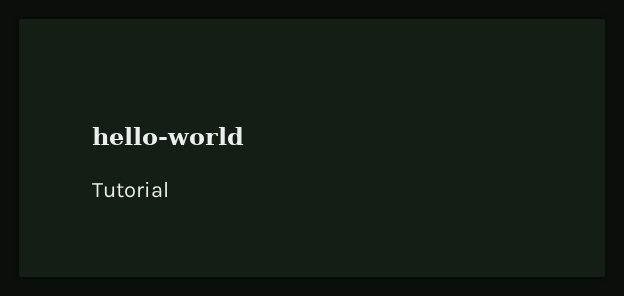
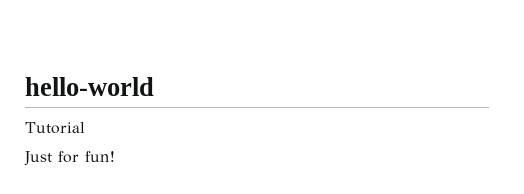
+ Just for fun!

